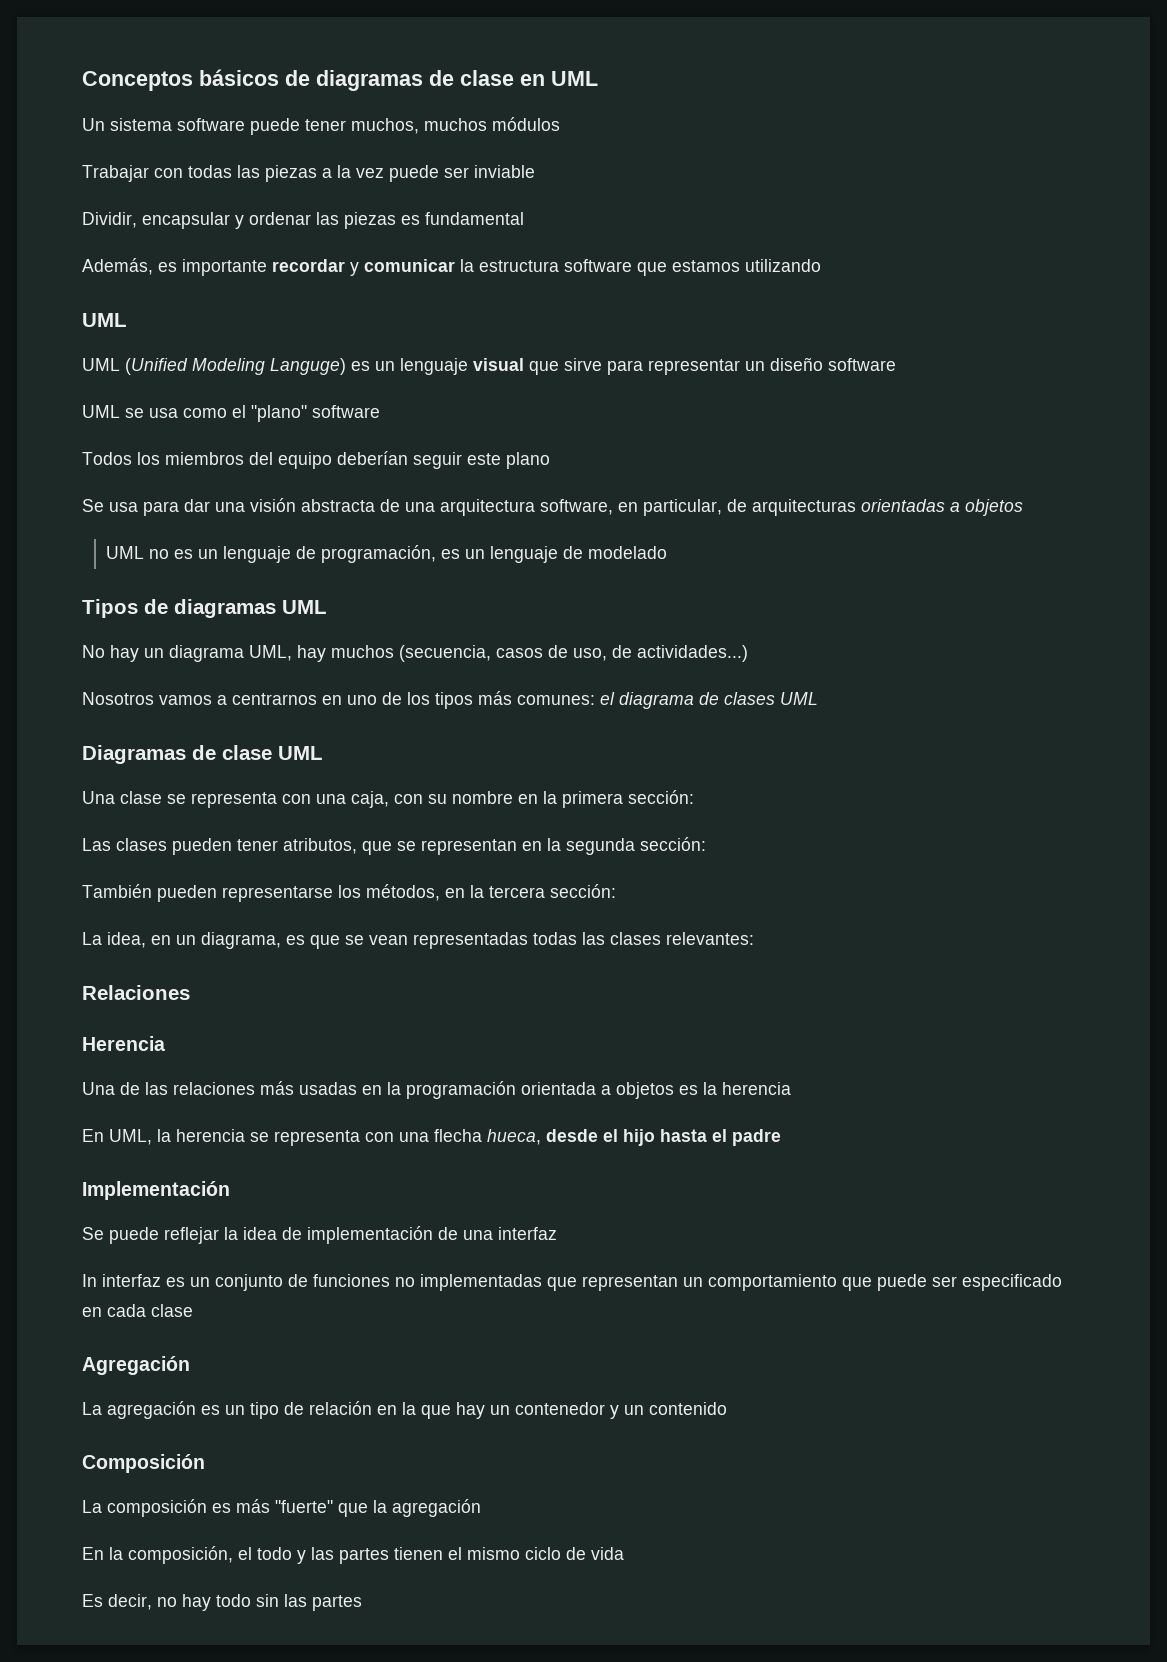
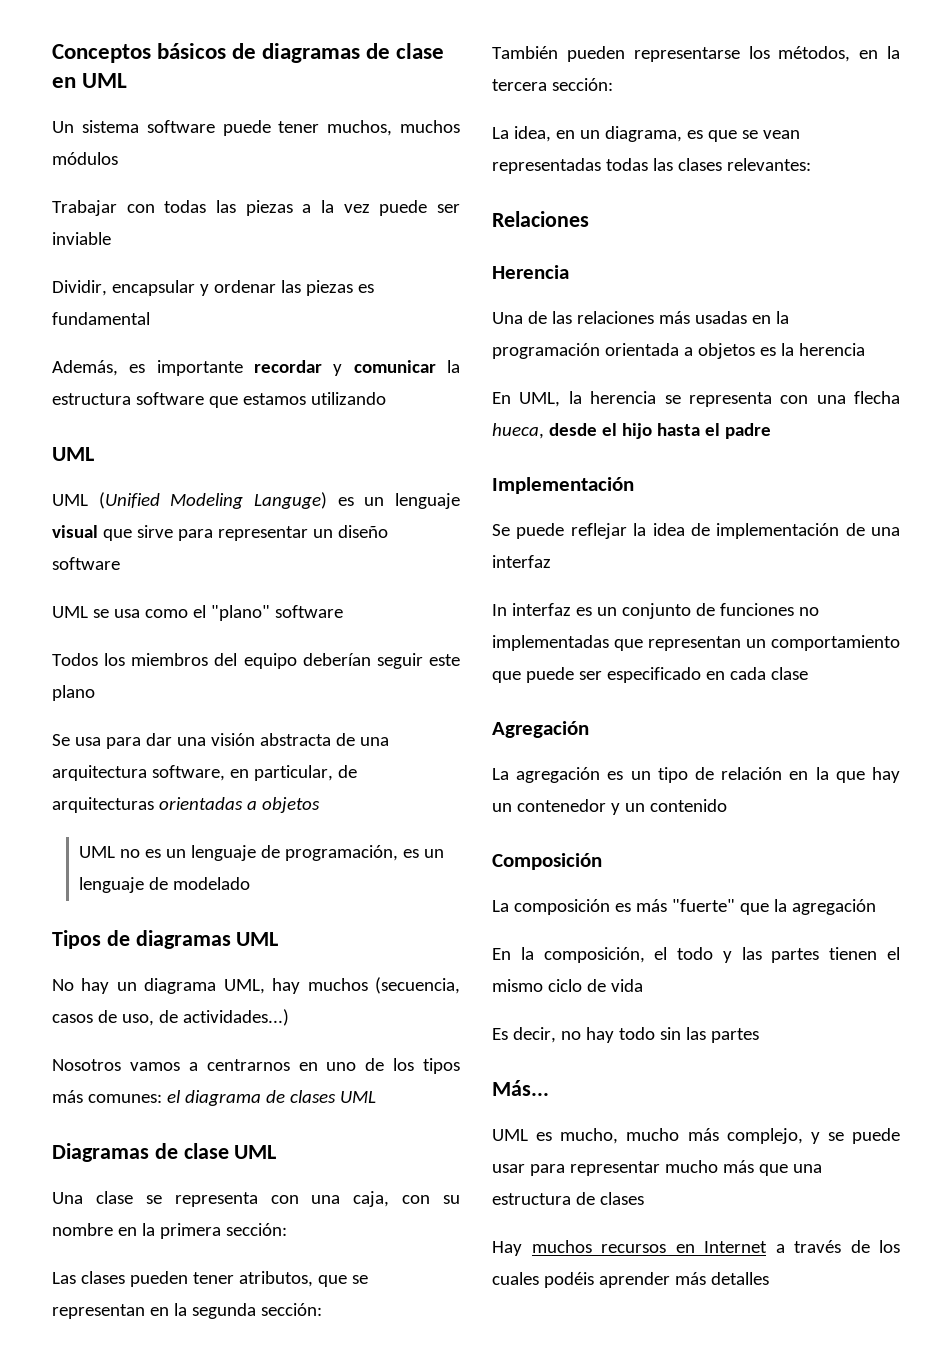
+ Más...
+ UML es mucho, mucho más complejo, y se puede usar para representar mucho más que una estructura de clases
+ Hay muchos recursos en Internet a través de los cuales podéis aprender más detalles

